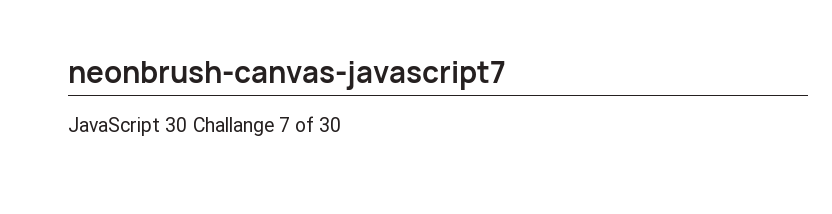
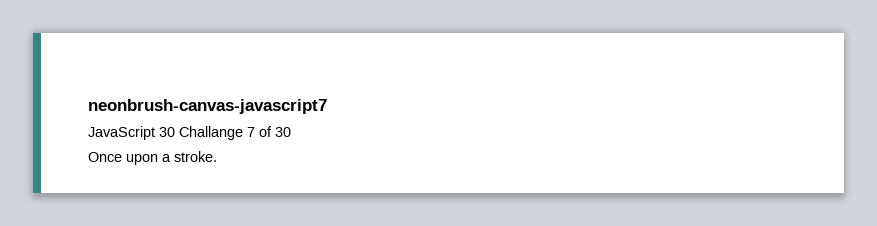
+ Once upon a stroke.

